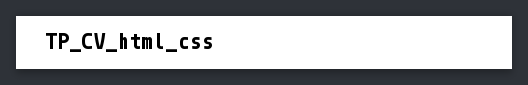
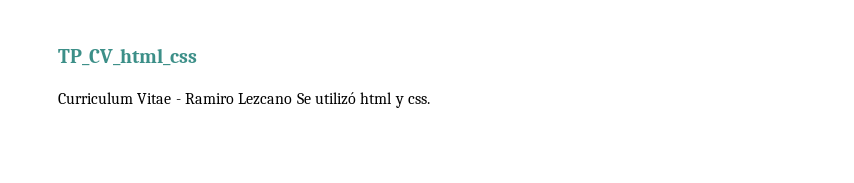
+ Curriculum Vitae - Ramiro Lezcano Se utilizó html y css.

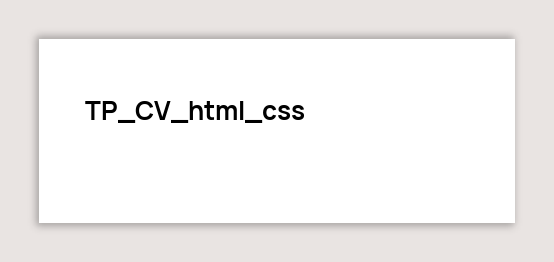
- Curriculum Vitae - Ramiro Lezcano Se utilizó html y css.

